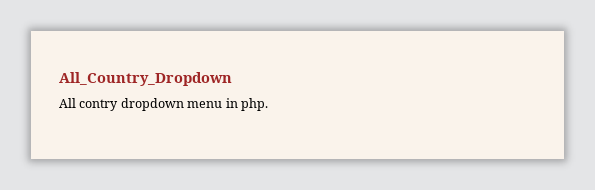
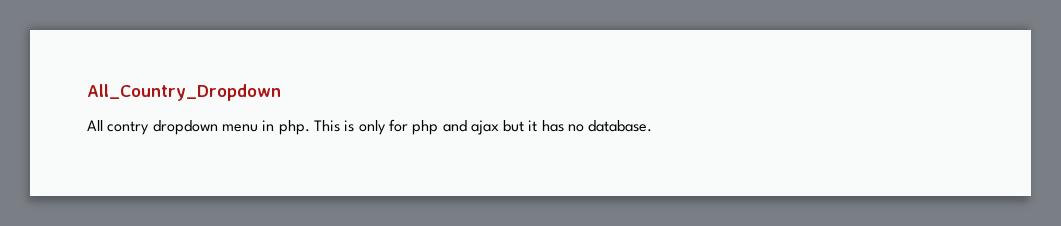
+ This is only for php and ajax but it has no database.

